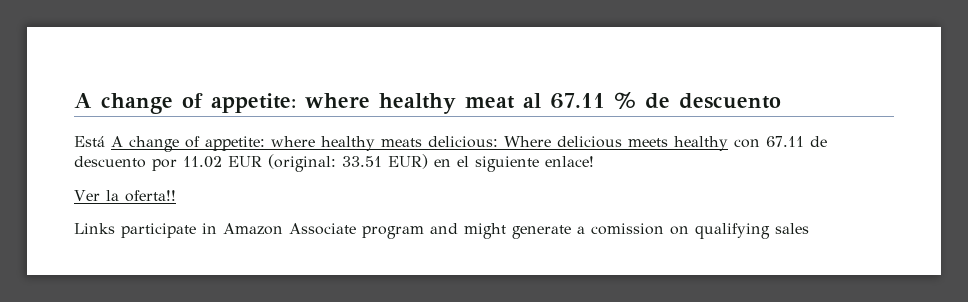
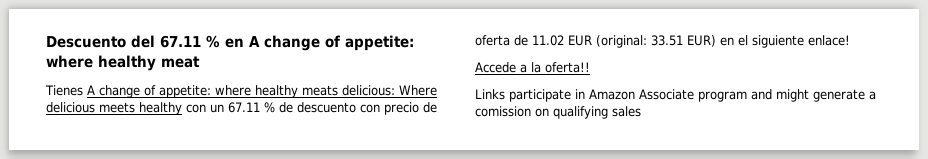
- A change of appetite: where healthy meat al 67.11 % de descuento
- Está A change of appetite: where healthy meats delicious: Where delicious meets healthy con 67.11 de descuento por 11.02 EUR (original: 33.51 EUR) en el siguiente enlace!
+ Descuento del 67.11 % en A change of appetite: where healthy meat
+ Tienes A change of appetite: where healthy meats delicious: Where delicious meets healthy con un 67.11 % de descuento con precio de oferta de 11.02 EUR (original: 33.51 EUR) en el siguiente enlace!
- Ver la oferta!!
+ Accede a la oferta!!

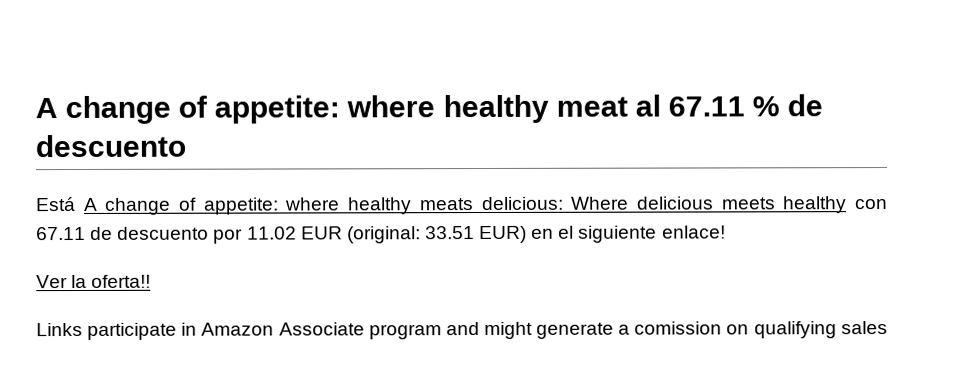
- Descuento del 67.11 % en A change of appetite: where healthy meat
- Tienes A change of appetite: where healthy meats delicious: Where delicious meets healthy con un 67.11 % de descuento con precio de oferta de 11.02 EUR (original: 33.51 EUR) en el siguiente enlace!
+ A change of appetite: where healthy meat al 67.11 % de descuento
+ Está A change of appetite: where healthy meats delicious: Where delicious meets healthy con 67.11 de descuento por 11.02 EUR (original: 33.51 EUR) en el siguiente enlace!
- Accede a la oferta!!
+ Ver la oferta!!

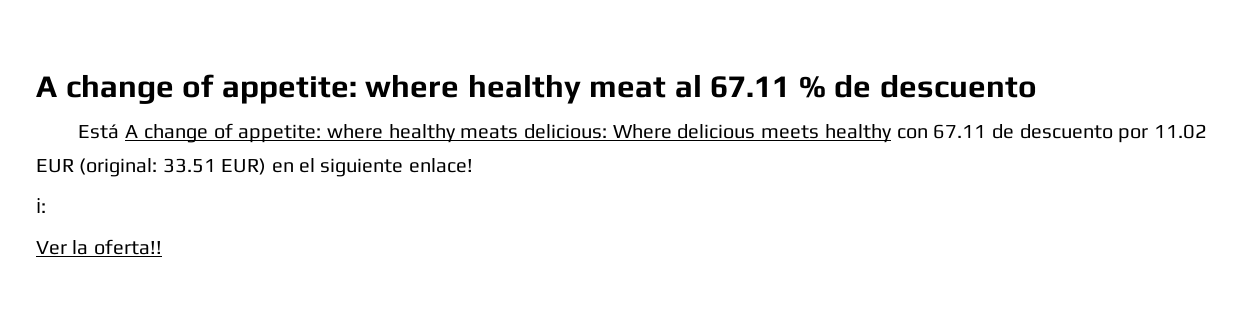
+ ℹ:
- Links participate in Amazon Associate program and might generate a comission on qualifying sales

